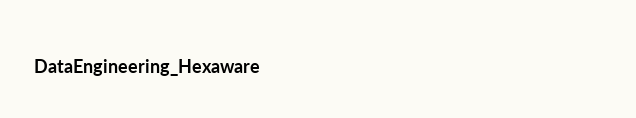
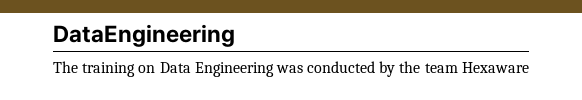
- DataEngineering_Hexaware
+ DataEngineering
+ The training on Data Engineering was conducted by the team Hexaware

